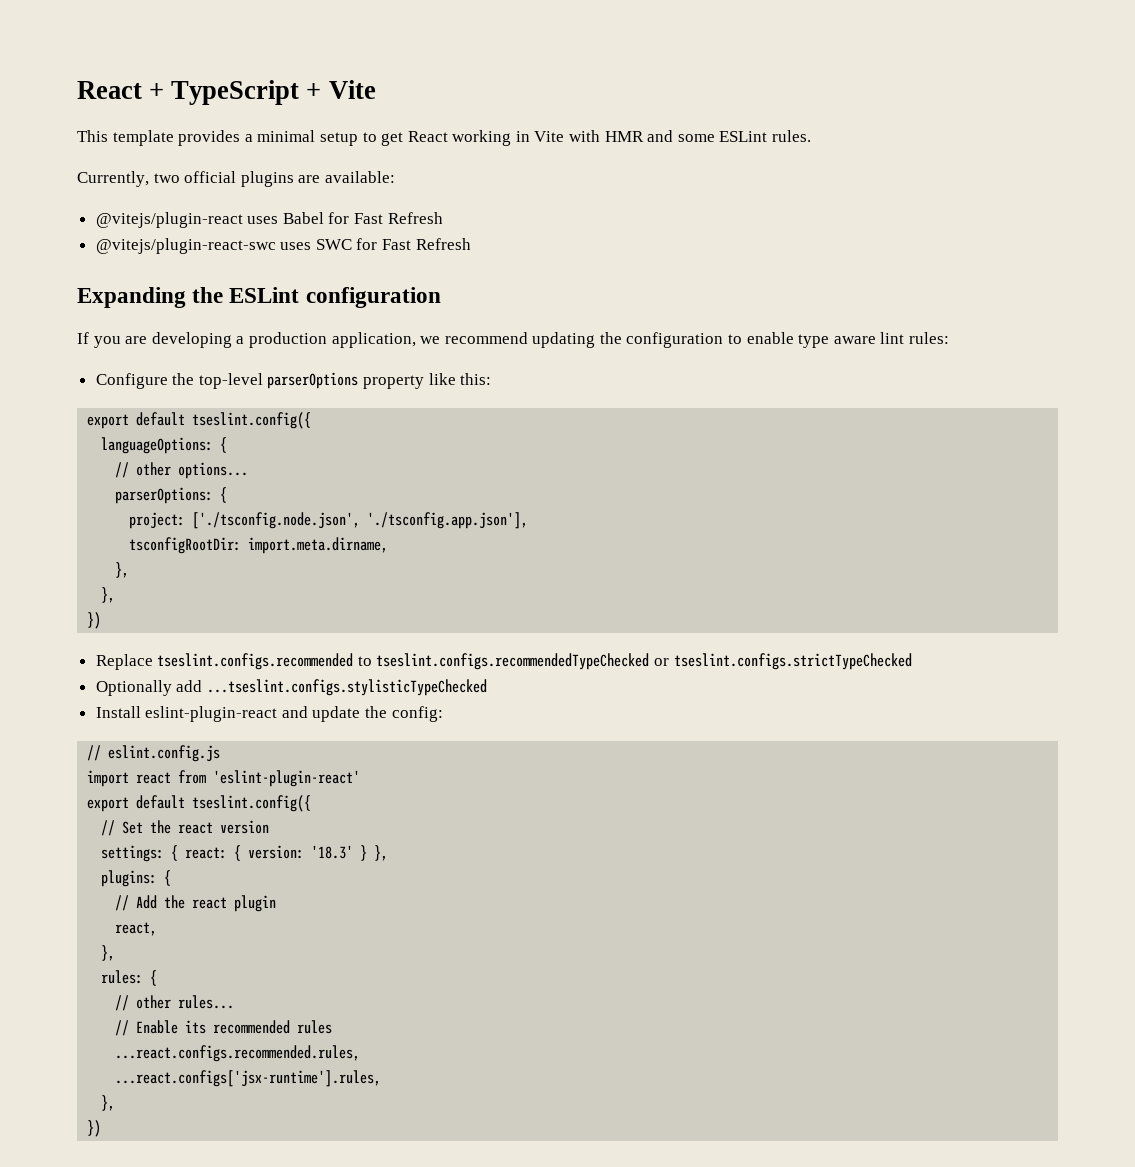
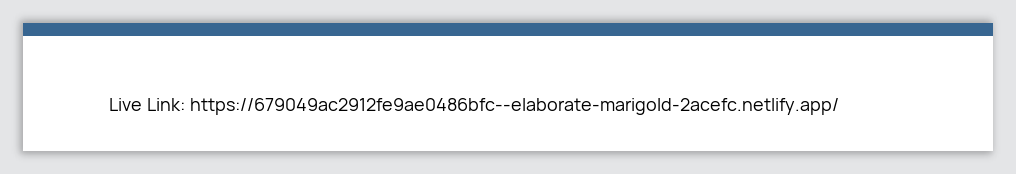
- React + TypeScript + Vite
- This template provides a minimal setup to get React working in Vite with HMR and some ESLint rules.
- Currently, two official plugins are available:
- @vitejs/plugin-react uses Babel for Fast Refresh
- @vitejs/plugin-react-swc uses SWC for Fast Refresh
- Expanding the ESLint configuration
- If you are developing a production application, we recommend updating the configuration to enable type aware lint rules:
- Configure the top-level parserOptions property like this:
- export default tseslint.config({
- languageOptions: {
- // other options...
- parserOptions: {
- project: ['./tsconfig.node.json', './tsconfig.app.json'],
- tsconfigRootDir: import.meta.dirname,
- },
- },
- })
- Replace tseslint.configs.recommended to tseslint.configs.recommendedTypeChecked or tseslint.configs.strictTypeChecked
- Optionally add ...tseslint.configs.stylisticTypeChecked
- Install eslint-plugin-react and update the config:
- // eslint.config.js
- import react from 'eslint-plugin-react'
- export default tseslint.config({
- // Set the react version
- settings: { react: { version: '18.3' } },
- plugins: {
- // Add the react plugin
- react,
- },
- rules: {
- // other rules...
- // Enable its recommended rules
- ...react.configs.recommended.rules,
- ...react.configs['jsx-runtime'].rules,
- },
- })
+ Live Link: https://679049ac2912fe9ae0486bfc--elaborate-marigold-2acefc.netlify.app/

